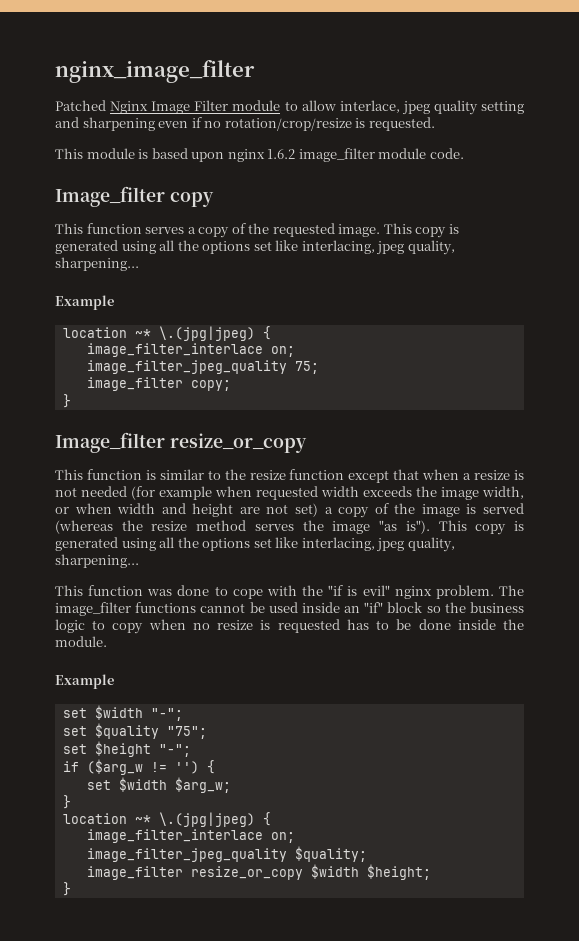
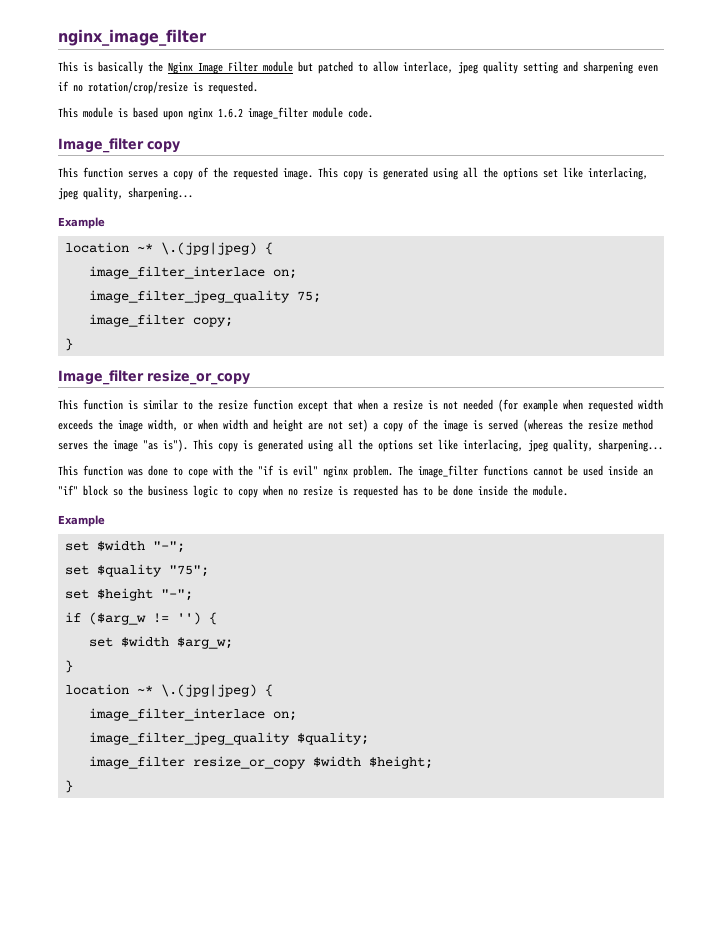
- Patched Nginx Image Filter module to allow interlace, jpeg quality setting and sharpening even if no rotation/crop/resize is requested.
+ This is basically the Nginx Image Filter module but patched to allow interlace, jpeg quality setting and sharpening even if no rotation/crop/resize is requested.

